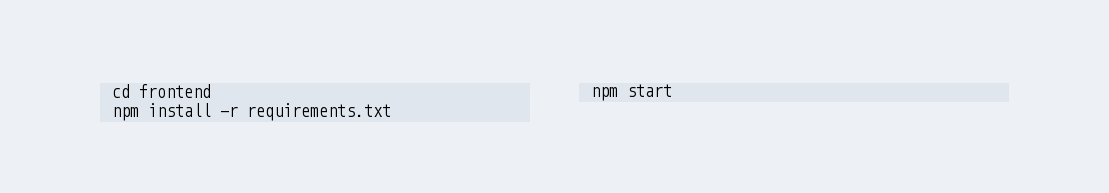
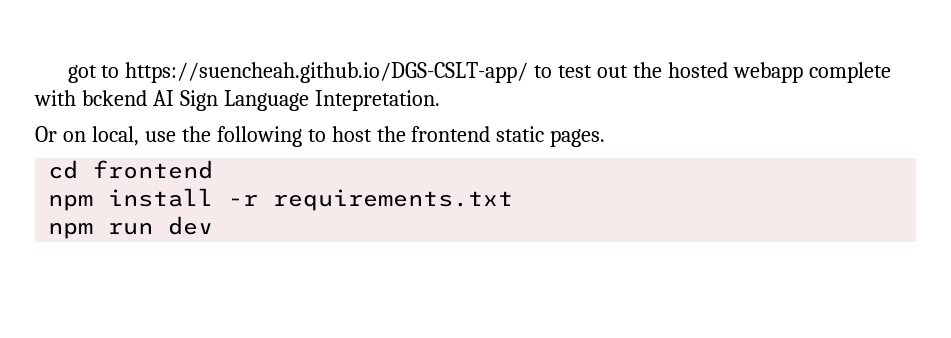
+ got to https://suencheah.github.io/DGS-CSLT-app/ to test out the hosted webapp complete with bckend AI Sign Language Intepretation.
+ Or on local, use the following to host the frontend static pages.
- npm start
+ npm run dev

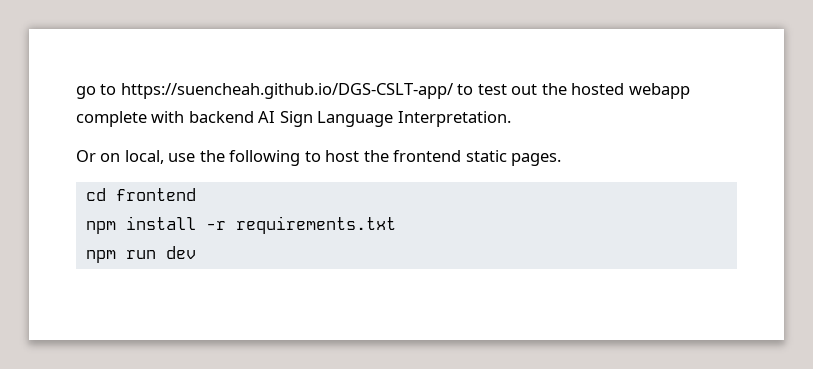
- got to https://suencheah.github.io/DGS-CSLT-app/ to test out the hosted webapp complete with bckend AI Sign Language Intepretation.
+ go to https://suencheah.github.io/DGS-CSLT-app/ to test out the hosted webapp complete with backend AI Sign Language Interpretation.

